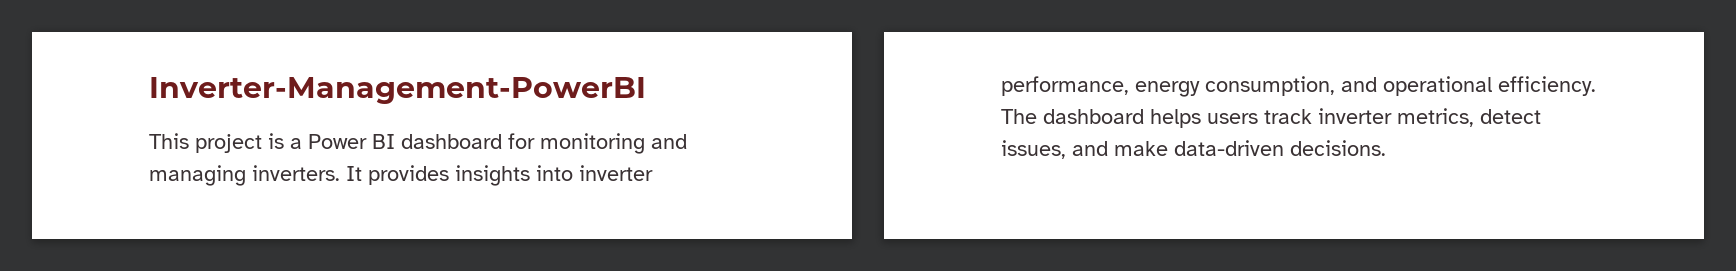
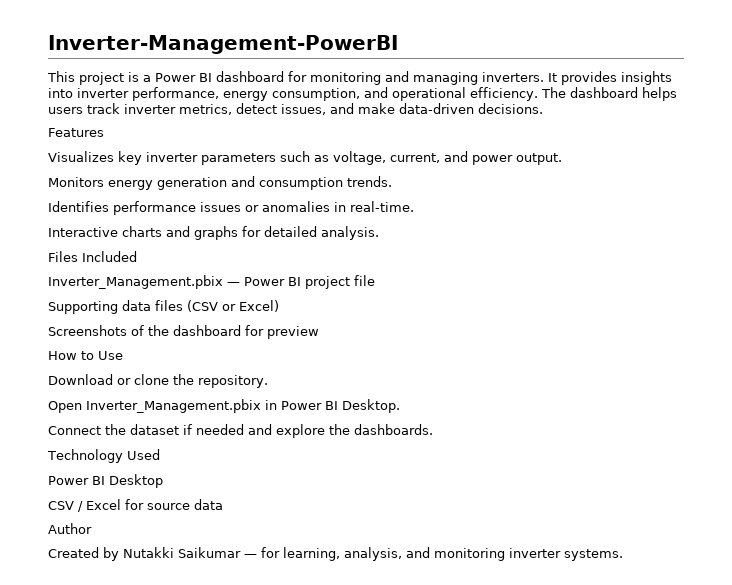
+ Features
+ Visualizes key inverter parameters such as voltage, current, and power output.
+ Monitors energy generation and consumption trends.
+ Identifies performance issues or anomalies in real-time.
+ Interactive charts and graphs for detailed analysis.
+ Files Included
+ Inverter_Management.pbix — Power BI project file
+ Supporting data files (CSV or Excel)
+ Screenshots of the dashboard for preview
+ How to Use
+ Download or clone the repository.
+ Open Inverter_Management.pbix in Power BI Desktop.
+ Connect the dataset if needed and explore the dashboards.
+ Technology Used
+ Power BI Desktop
+ CSV / Excel for source data
+ Author
+ Created by Nutakki Saikumar — for learning, analysis, and monitoring inverter systems.

